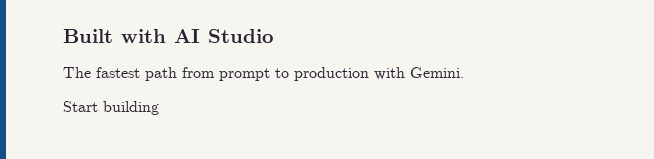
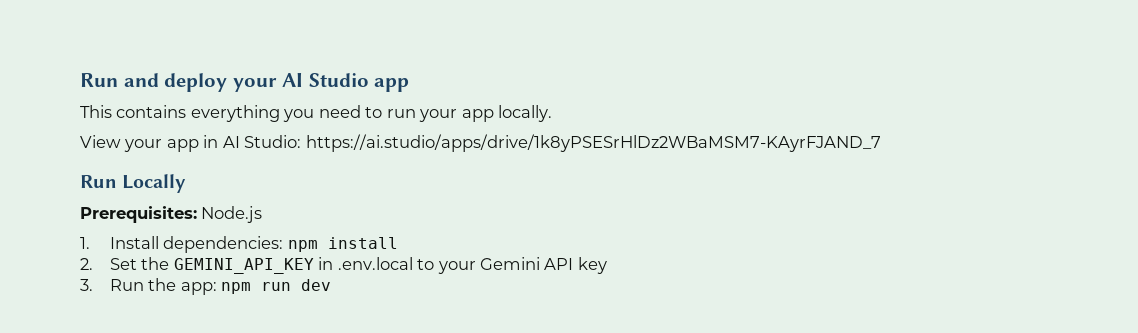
- Built with AI Studio
- The fastest path from prompt to production with Gemini.
- Start building
+ Run and deploy your AI Studio app
+ This contains everything you need to run your app locally.
+ View your app in AI Studio: https://ai.studio/apps/drive/1k8yPSESrHlDz2WBaMSM7-KAyrFJAND_7
+ Run Locally
+ Prerequisites: Node.js
+ 1. Install dependencies: npm install
+ 2. Set the GEMINI_API_KEY in .env.local to your Gemini API key
+ 3. Run the app: npm run dev

